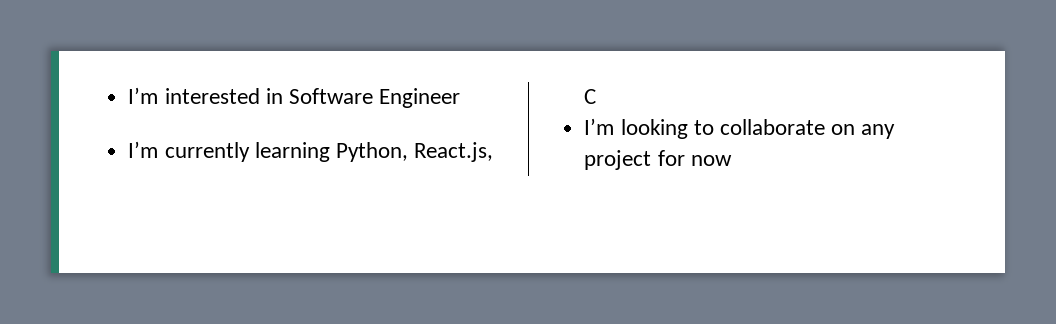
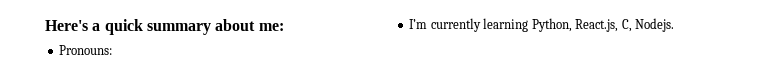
- I’m interested in Software Engineer
+ Here's a quick summary about me:
+ Pronouns:
- I’m currently learning Python, React.js, C
- I’m looking to collaborate on any project for now
+ I’m currently learning Python, React.js, C, Nodejs.

